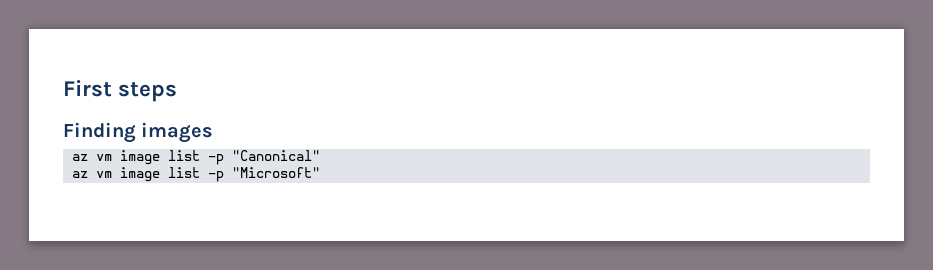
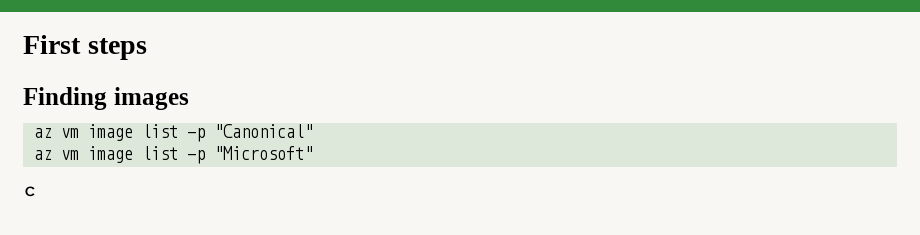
+ c

